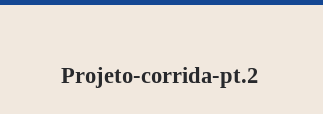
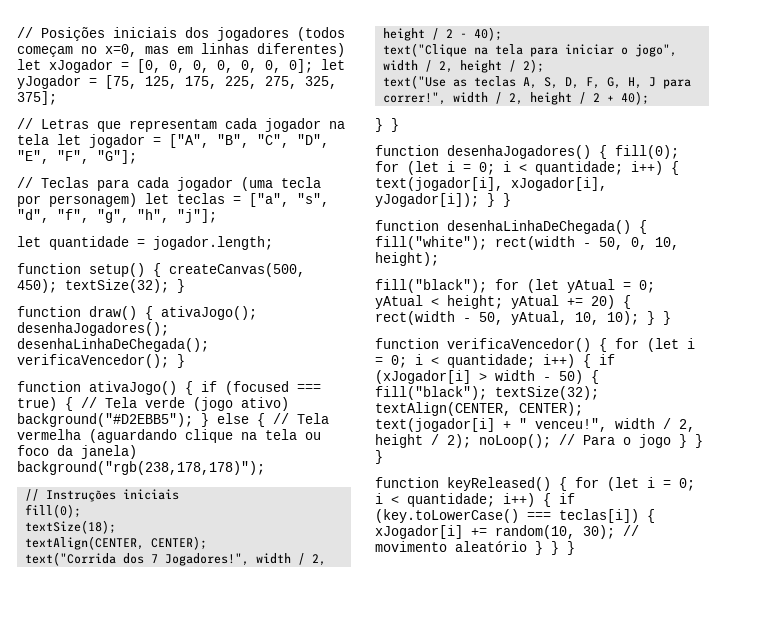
- Projeto-corrida-pt.2
+ // Posições iniciais dos jogadores (todos começam no x=0, mas em linhas diferentes) let xJogador = [0, 0, 0, 0, 0, 0, 0]; let yJogador = [75, 125, 175, 225, 275, 325, 375];
+ // Letras que representam cada jogador na tela let jogador = ["A", "B", "C", "D", "E", "F", "G"];
+ // Teclas para cada jogador (uma tecla por personagem) let teclas = ["a", "s", "d", "f", "g", "h", "j"];
+ let quantidade = jogador.length;
+ function setup() { createCanvas(500, 450); textSize(32); }
+ function draw() { ativaJogo(); desenhaJogadores(); desenhaLinhaDeChegada(); verificaVencedor(); }
+ function ativaJogo() { if (focused === true) { // Tela verde (jogo ativo) background("#D2EBB5"); } else { // Tela vermelha (aguardando clique na tela ou foco da janela) background("rgb(238,178,178)");
+ // Instruções iniciais
+ fill(0);
+ textSize(18);
+ textAlign(CENTER, CENTER);
+ text("Corrida dos 7 Jogadores!", width / 2, height / 2 - 40);
+ text("Clique na tela para iniciar o jogo", width / 2, height / 2);
+ text("Use as teclas A, S, D, F, G, H, J para correr!", width / 2, height / 2 + 40);
+ } }
+ function desenhaJogadores() { fill(0); for (let i = 0; i < quantidade; i++) { text(jogador[i], xJogador[i], yJogador[i]); } }
+ function desenhaLinhaDeChegada() { fill("white"); rect(width - 50, 0, 10, height);
+ fill("black"); for (let yAtual = 0; yAtual < height; yAtual += 20) { rect(width - 50, yAtual, 10, 10); } }
+ function verificaVencedor() { for (let i = 0; i < quantidade; i++) { if (xJogador[i] > width - 50) { fill("black"); textSize(32); textAlign(CENTER, CENTER); text(jogador[i] + " venceu!", width / 2, height / 2); noLoop(); // Para o jogo } } }
+ function keyReleased() { for (let i = 0; i < quantidade; i++) { if (key.toLowerCase() === teclas[i]) { xJogador[i] += random(10, 30); // movimento aleatório } } }

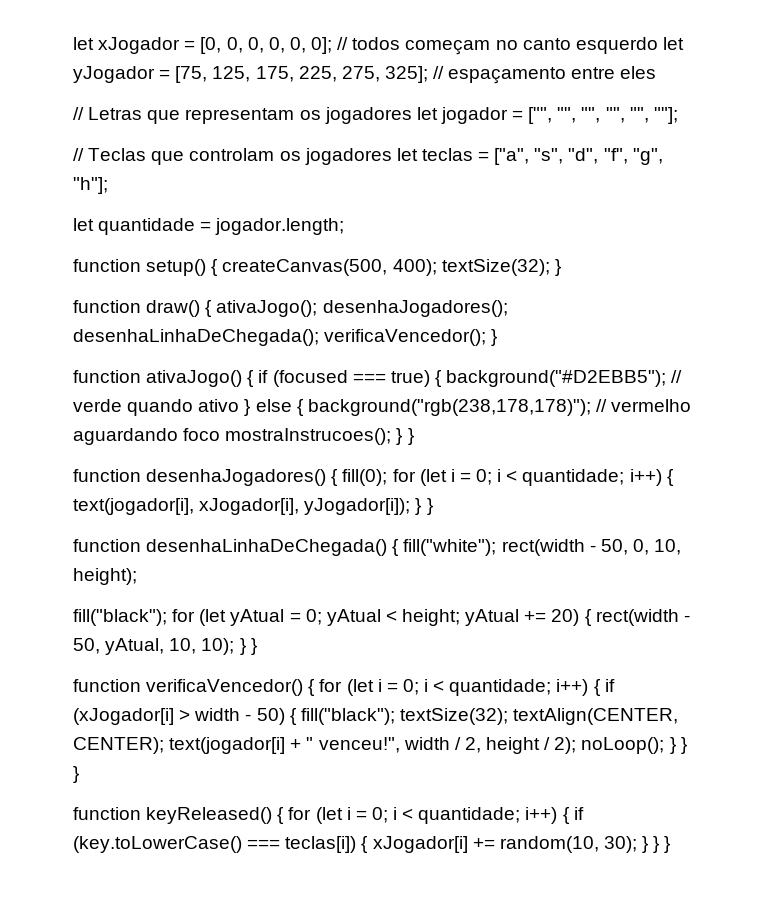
- // Posições iniciais dos jogadores (todos começam no x=0, mas em linhas diferentes) let xJogador = [0, 0, 0, 0, 0, 0, 0]; let yJogador = [75, 125, 175, 225, 275, 325, 375];
+ let xJogador = [0, 0, 0, 0, 0, 0]; // todos começam no canto esquerdo let yJogador = [75, 125, 175, 225, 275, 325]; // espaçamento entre eles
- // Letras que representam cada jogador na tela let jogador = ["A", "B", "C", "D", "E", "F", "G"];
- // Teclas para cada jogador (uma tecla por personagem) let teclas = ["a", "s", "d", "f", "g", "h", "j"];
+ // Letras que representam os jogadores let jogador = ["", "", "", "", "", ""];
+ // Teclas que controlam os jogadores let teclas = ["a", "s", "d", "f", "g", "h"];
- function setup() { createCanvas(500, 450); textSize(32); }
+ function setup() { createCanvas(500, 400); textSize(32); }
- function ativaJogo() { if (focused === true) { // Tela verde (jogo ativo) background("#D2EBB5"); } else { // Tela vermelha (aguardando clique na tela ou foco da janela) background("rgb(238,178,178)");
- // Instruções iniciais
- fill(0);
- textSize(18);
- textAlign(CENTER, CENTER);
- text("Corrida dos 7 Jogadores!", width / 2, height / 2 - 40);
- text("Clique na tela para iniciar o jogo", width / 2, height / 2);
- text("Use as teclas A, S, D, F, G, H, J para correr!", width / 2, height / 2 + 40);
- } }
+ function ativaJogo() { if (focused === true) { background("#D2EBB5"); // verde quando ativo } else { background("rgb(238,178,178)"); // vermelho aguardando foco mostraInstrucoes(); } }
- function verificaVencedor() { for (let i = 0; i < quantidade; i++) { if (xJogador[i] > width - 50) { fill("black"); textSize(32); textAlign(CENTER, CENTER); text(jogador[i] + " venceu!", width / 2, height / 2); noLoop(); // Para o jogo } } }
+ function verificaVencedor() { for (let i = 0; i < quantidade; i++) { if (xJogador[i] > width - 50) { fill("black"); textSize(32); textAlign(CENTER, CENTER); text(jogador[i] + " venceu!", width / 2, height / 2); noLoop(); } } }
- function keyReleased() { for (let i = 0; i < quantidade; i++) { if (key.toLowerCase() === teclas[i]) { xJogador[i] += random(10, 30); // movimento aleatório } } }
+ function keyReleased() { for (let i = 0; i < quantidade; i++) { if (key.toLowerCase() === teclas[i]) { xJogador[i] += random(10, 30); } } }

